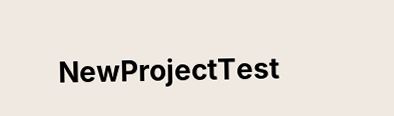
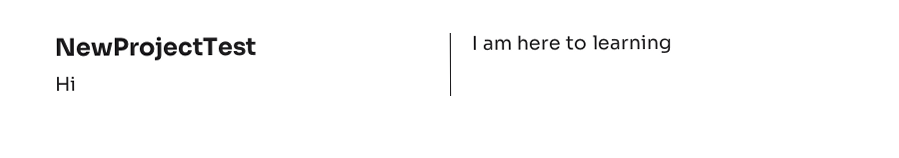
+ Hi
+ I am here to learning

